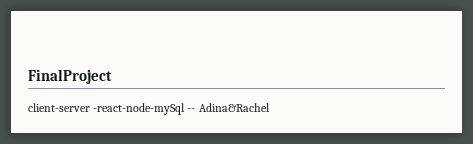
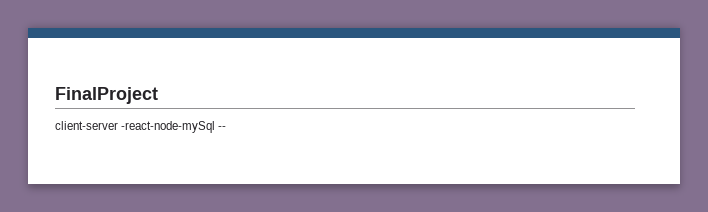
- client-server -react-node-mySql -- Adina&Rachel
+ client-server -react-node-mySql --

